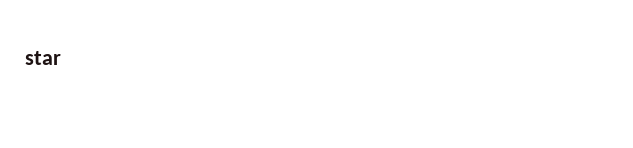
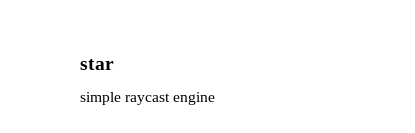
+ simple raycast engine

